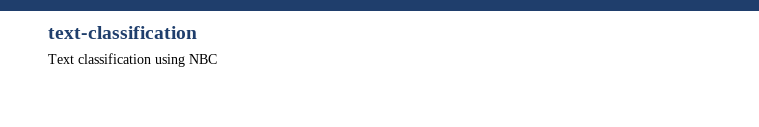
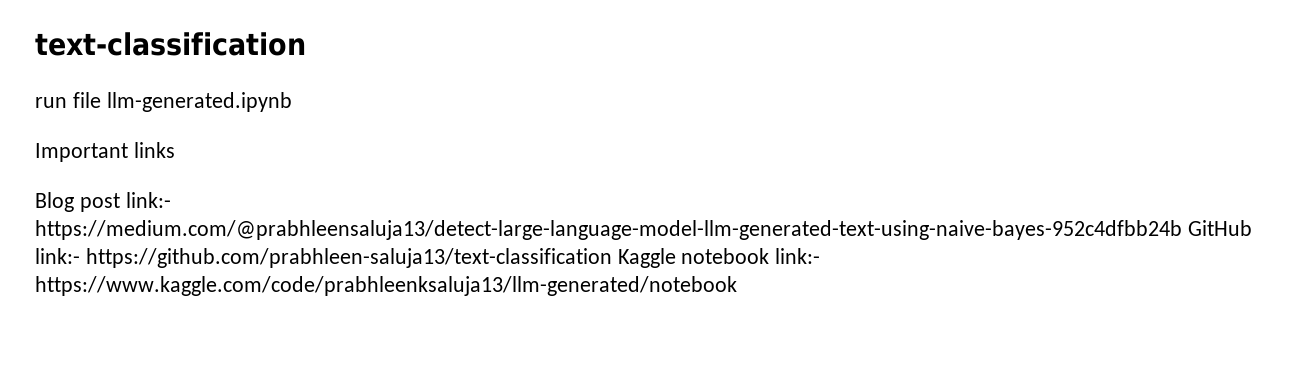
- Text classification using NBC
+ run file llm-generated.ipynb
+ Important links
+ Blog post link:- https://medium.com/@prabhleensaluja13/detect-large-language-model-llm-generated-text-using-naive-bayes-952c4dfbb24b GitHub link:- https://github.com/prabhleen-saluja13/text-classification Kaggle notebook link:- https://www.kaggle.com/code/prabhleenksaluja13/llm-generated/notebook

